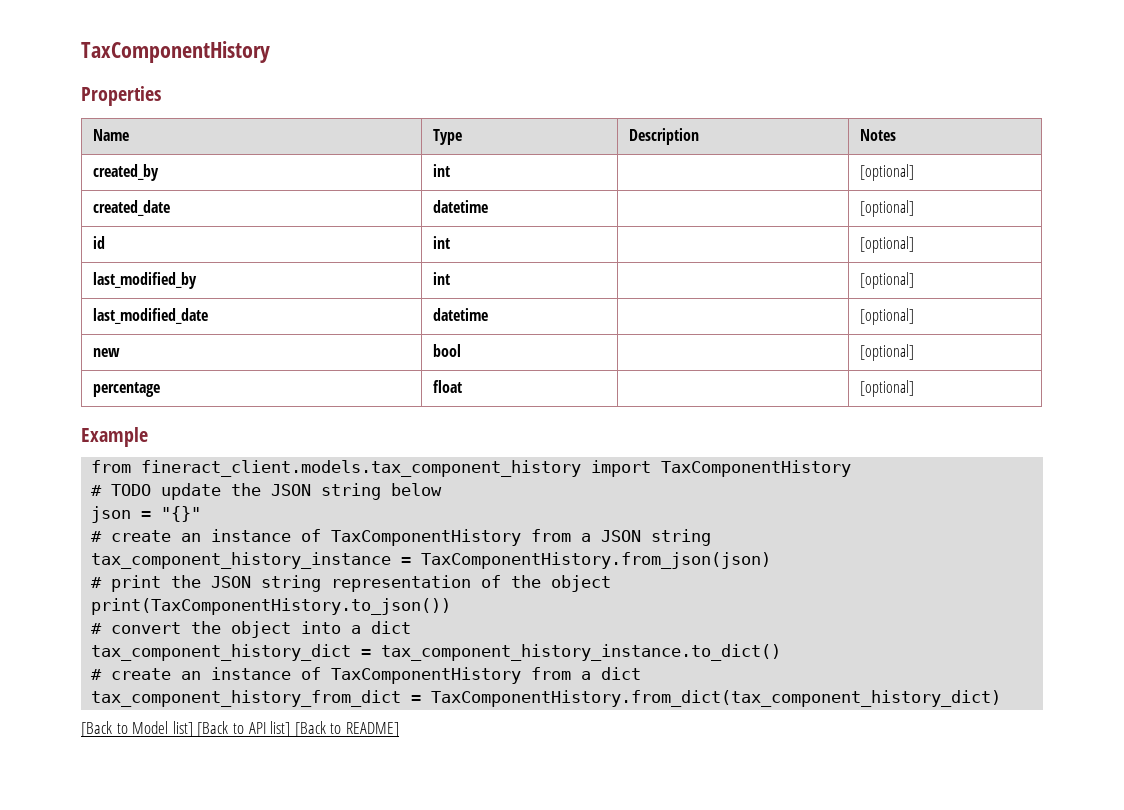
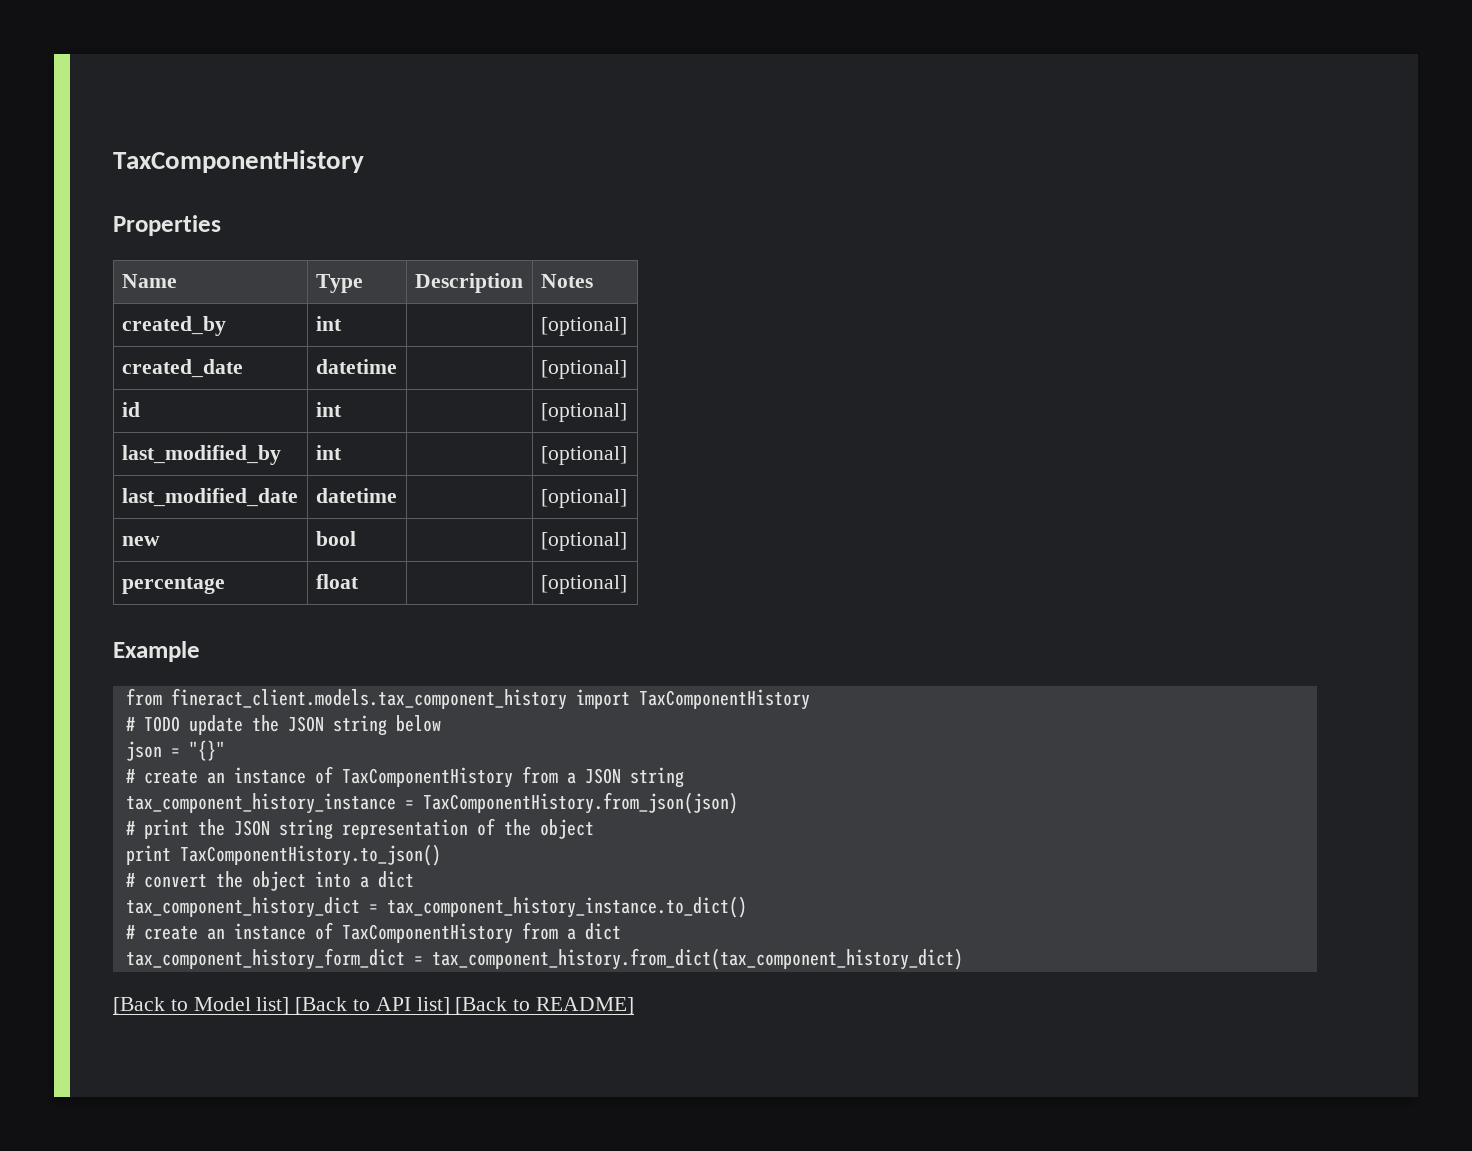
- print(TaxComponentHistory.to_json())
+ print TaxComponentHistory.to_json()
- tax_component_history_from_dict = TaxComponentHistory.from_dict(tax_component_history_dict)
+ tax_component_history_form_dict = tax_component_history.from_dict(tax_component_history_dict)

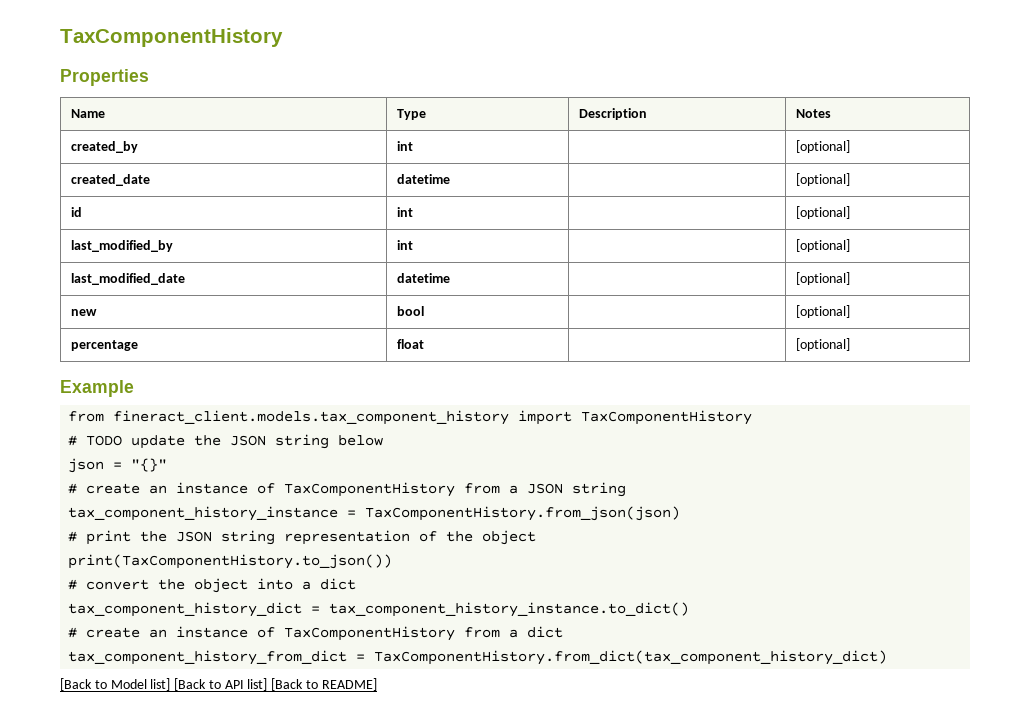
- print TaxComponentHistory.to_json()
+ print(TaxComponentHistory.to_json())
- tax_component_history_form_dict = tax_component_history.from_dict(tax_component_history_dict)
+ tax_component_history_from_dict = TaxComponentHistory.from_dict(tax_component_history_dict)

